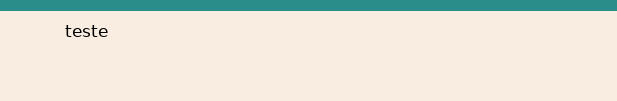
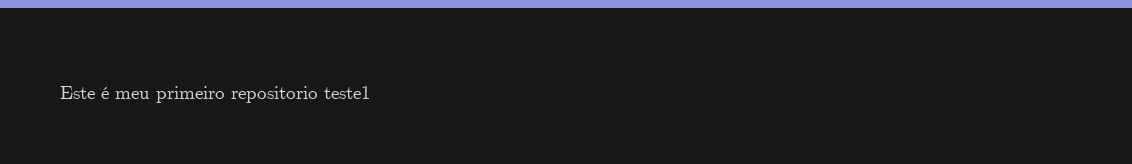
- teste
+ Este é meu primeiro repositorio teste1

